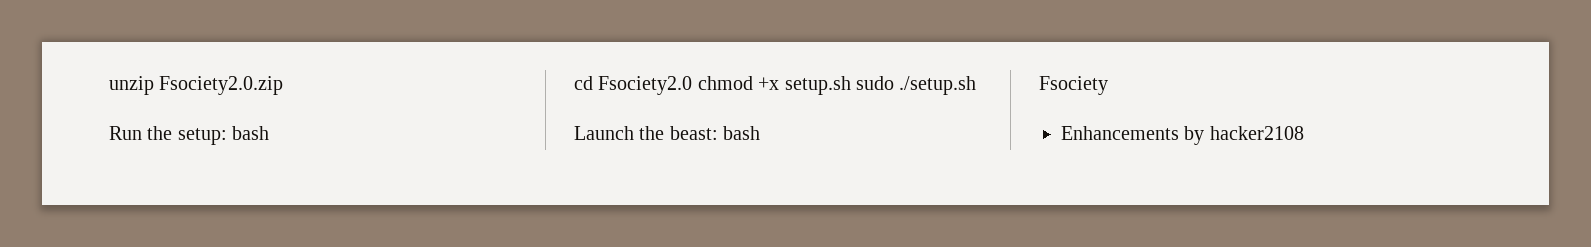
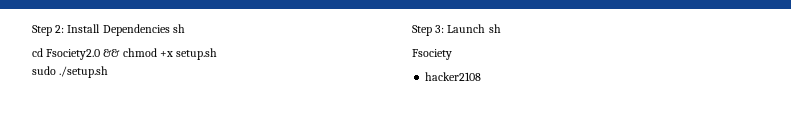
- unzip Fsociety2.0.zip
- Run the setup: bash
+ Step 2: Install Dependencies sh
- cd Fsociety2.0 chmod +x setup.sh sudo ./setup.sh
+ cd Fsociety2.0 && chmod +x setup.sh
+ sudo ./setup.sh
- Launch the beast: bash
+ Step 3: Launch sh
- Enhancements by hacker2108
+ hacker2108

